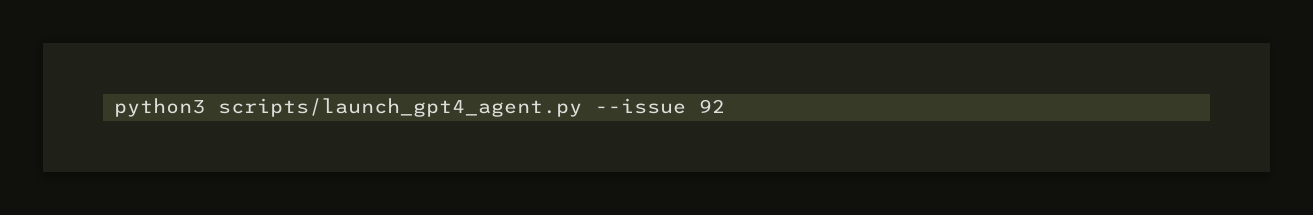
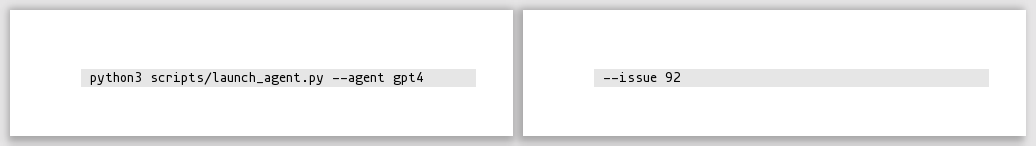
- python3 scripts/launch_gpt4_agent.py --issue 92
+ python3 scripts/launch_agent.py --agent gpt4 --issue 92

